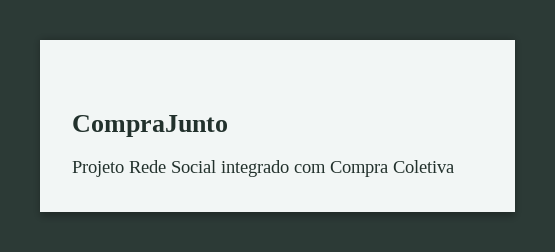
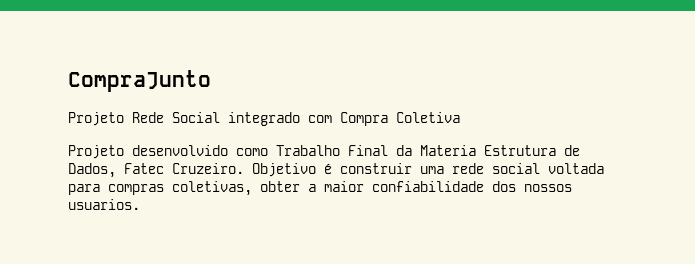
+ Projeto desenvolvido como Trabalho Final da Materia Estrutura de Dados, Fatec Cruzeiro. Objetivo é construir uma rede social voltada para compras coletivas, obter a maior confiabilidade dos nossos usuarios.

